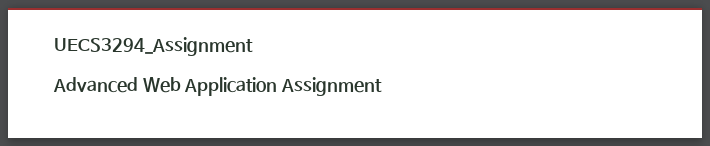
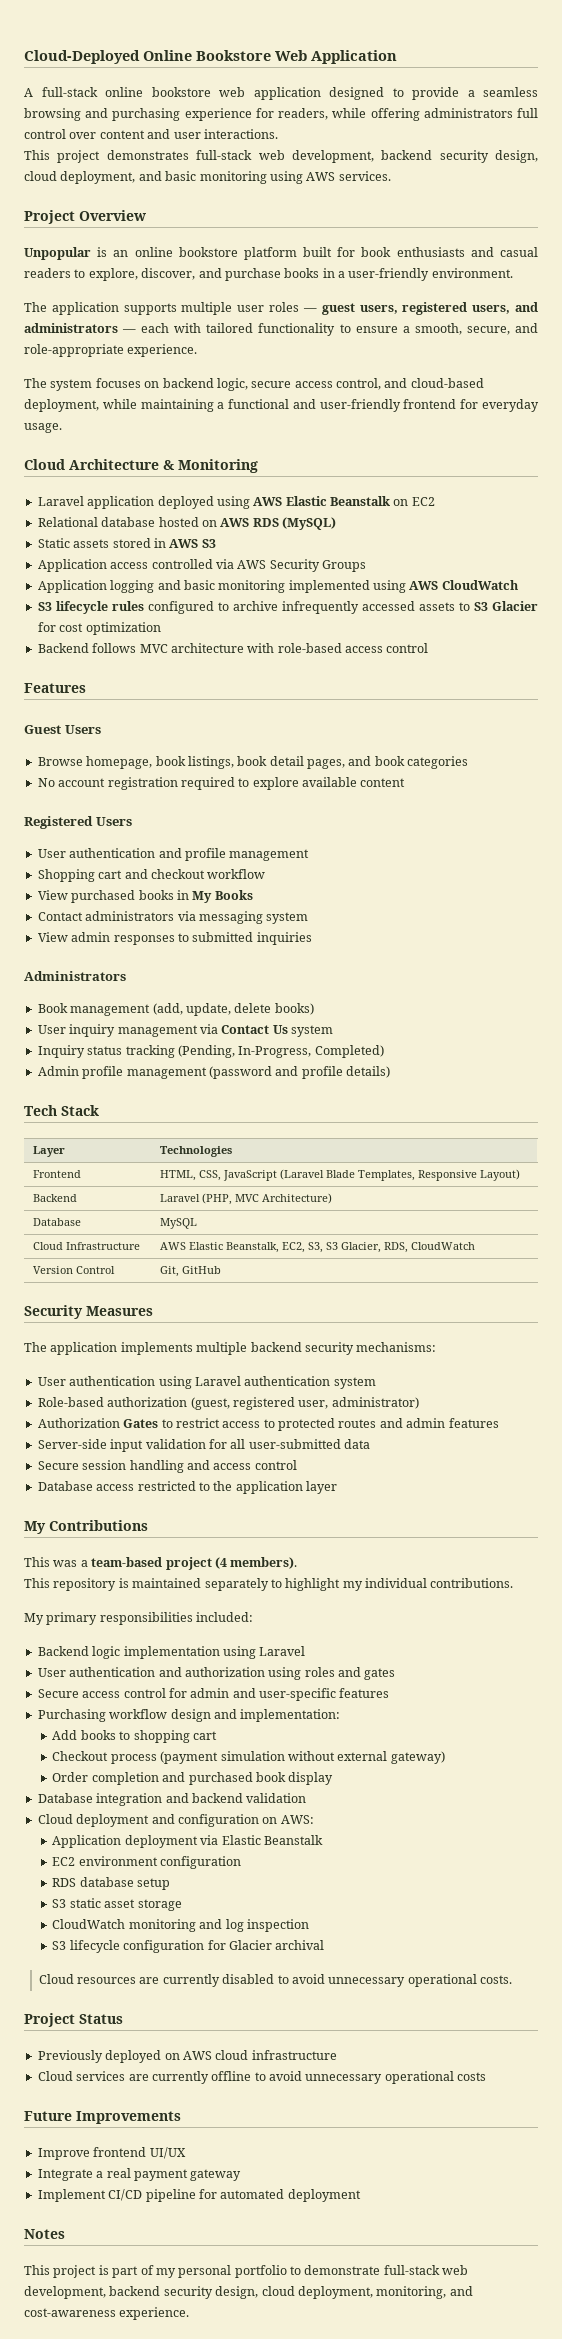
- UECS3294_Assignment
- Advanced Web Application Assignment
+ Cloud-Deployed Online Bookstore Web Application
+ A full-stack online bookstore web application designed to provide a seamless browsing and purchasing experience for readers, while offering administrators full control over content and user interactions.
+ This project demonstrates full-stack web development, backend security design, cloud deployment, and basic monitoring using AWS services.
+ Project Overview
+ Unpopular is an online bookstore platform built for book enthusiasts and casual readers to explore, discover, and purchase books in a user-friendly environment.
+ The application supports multiple user roles — guest users, registered users, and administrators — each with tailored functionality to ensure a smooth, secure, and role-appropriate experience.
+ The system focuses on backend logic, secure access control, and cloud-based deployment, while maintaining a functional and user-friendly frontend for everyday usage.
+ Cloud Architecture & Monitoring
+ Laravel application deployed using AWS Elastic Beanstalk on EC2
+ Relational database hosted on AWS RDS (MySQL)
+ Static assets stored in AWS S3
+ Application access controlled via AWS Security Groups
+ Application logging and basic monitoring implemented using AWS CloudWatch
+ S3 lifecycle rules configured to archive infrequently accessed assets to S3 Glacier for cost optimization
+ Backend follows MVC architecture with role-based access control
+ Features
+ Guest Users
+ Browse homepage, book listings, book detail pages, and book categories
+ No account registration required to explore available content
+ Registered Users
+ User authentication and profile management
+ Shopping cart and checkout workflow
+ View purchased books in My Books
+ Contact administrators via messaging system
+ View admin responses to submitted inquiries
+ Administrators
+ Book management (add, update, delete books)
+ User inquiry management via Contact Us system
+ Inquiry status tracking (Pending, In-Progress, Completed)
+ Admin profile management (password and profile details)
+ Tech Stack
+ Layer | Technologies
+ Frontend | HTML, CSS, JavaScript (Laravel Blade Templates, Responsive Layout)
+ Backend | Laravel (PHP, MVC Architecture)
+ Database | MySQL
+ Cloud Infrastructure | AWS Elastic Beanstalk, EC2, S3, S3 Glacier, RDS, CloudWatch
+ Version Control | Git, GitHub
+ Security Measures
+ The application implements multiple backend security mechanisms:
+ User authentication using Laravel authentication system
+ Role-based authorization (guest, registered user, administrator)
+ Authorization Gates to restrict access to protected routes and admin features
+ Server-side input validation for all user-submitted data
+ Secure session handling and access control
+ Database access restricted to the application layer
+ My Contributions
+ This was a team-based project (4 members).
+ This repository is maintained separately to highlight my individual contributions.
+ My primary responsibilities included:
+ Backend logic implementation using Laravel
+ User authentication and authorization using roles and gates
+ Secure access control for admin and user-specific features
+ Purchasing workflow design and implementation:
+ Add books to shopping cart
+ Checkout process (payment simulation without external gateway)
+ Order completion and purchased book display
+ Database integration and backend validation
+ Cloud deployment and configuration on AWS:
+ Application deployment via Elastic Beanstalk
+ EC2 environment configuration
+ RDS database setup
+ S3 static asset storage
+ CloudWatch monitoring and log inspection
+ S3 lifecycle configuration for Glacier archival
+ Cloud resources are currently disabled to avoid unnecessary operational costs.
+ Project Status
+ Previously deployed on AWS cloud infrastructure
+ Cloud services are currently offline to avoid unnecessary operational costs
+ Future Improvements
+ Improve frontend UI/UX
+ Integrate a real payment gateway
+ Implement CI/CD pipeline for automated deployment
+ Notes
+ This project is part of my personal portfolio to demonstrate full-stack web development, backend security design, cloud deployment, monitoring, and cost-awareness experience.

